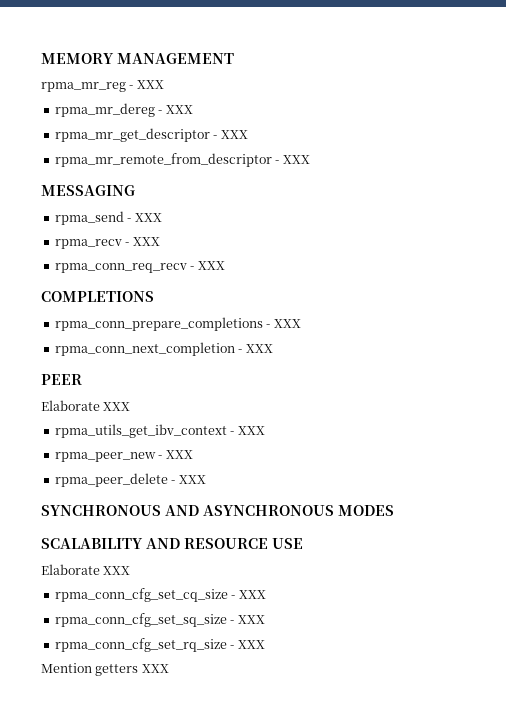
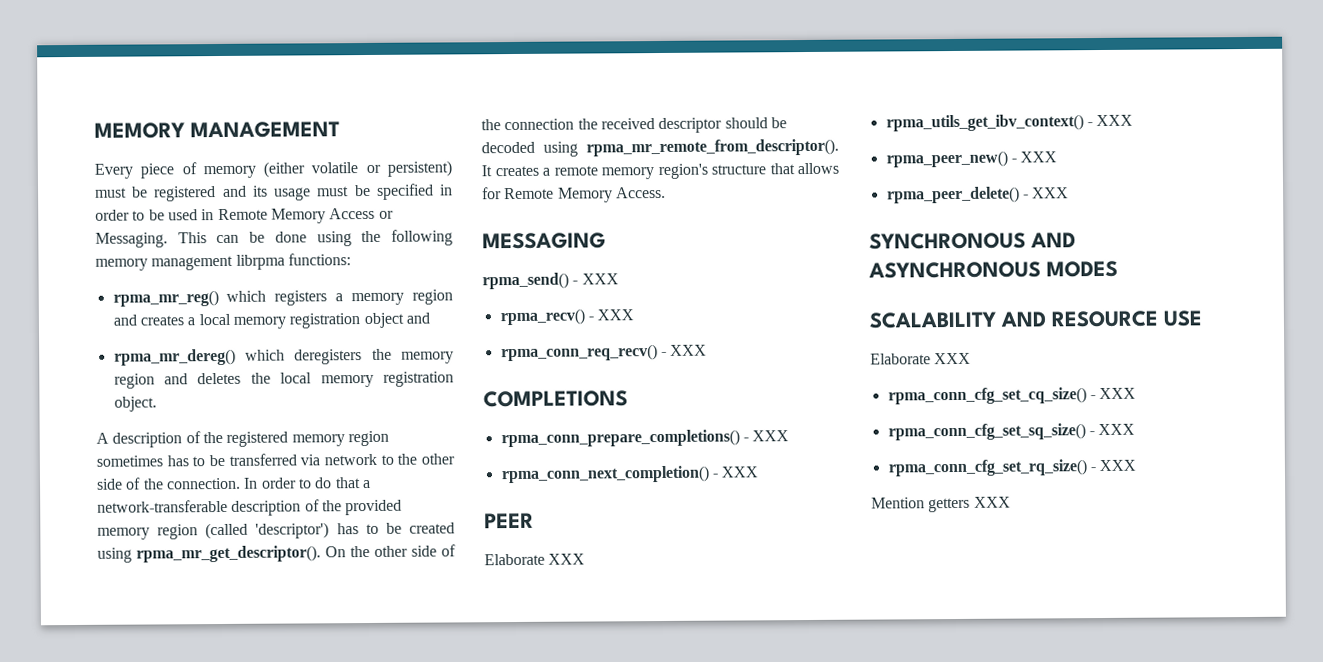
- rpma_mr_reg - XXX
- rpma_mr_dereg - XXX
- rpma_mr_get_descriptor - XXX
- rpma_mr_remote_from_descriptor - XXX
+ Every piece of memory (either volatile or persistent) must be registered and its usage must be specified in order to be used in Remote Memory Access or Messaging. This can be done using the following memory management librpma functions:
+ rpma_mr_reg() which registers a memory region and creates a local memory registration object and
+ rpma_mr_dereg() which deregisters the memory region and deletes the local memory registration object.
+ A description of the registered memory region sometimes has to be transferred via network to the other side of the connection. In order to do that a network-transferable description of the provided memory region (called 'descriptor') has to be created using rpma_mr_get_descriptor(). On the other side of the connection the received descriptor should be decoded using rpma_mr_remote_from_descriptor(). It creates a remote memory region's structure that allows for Remote Memory Access.
  MESSAGING
- rpma_send - XXX
- rpma_recv - XXX
- rpma_conn_req_recv - XXX
+ rpma_send() - XXX
+ rpma_recv() - XXX
+ rpma_conn_req_recv() - XXX
- rpma_conn_prepare_completions - XXX
- rpma_conn_next_completion - XXX
+ rpma_conn_prepare_completions() - XXX
+ rpma_conn_next_completion() - XXX
- rpma_utils_get_ibv_context - XXX
- rpma_peer_new - XXX
- rpma_peer_delete - XXX
+ rpma_utils_get_ibv_context() - XXX
+ rpma_peer_new() - XXX
+ rpma_peer_delete() - XXX
- rpma_conn_cfg_set_cq_size - XXX
- rpma_conn_cfg_set_sq_size - XXX
- rpma_conn_cfg_set_rq_size - XXX
+ rpma_conn_cfg_set_cq_size() - XXX
+ rpma_conn_cfg_set_sq_size() - XXX
+ rpma_conn_cfg_set_rq_size() - XXX

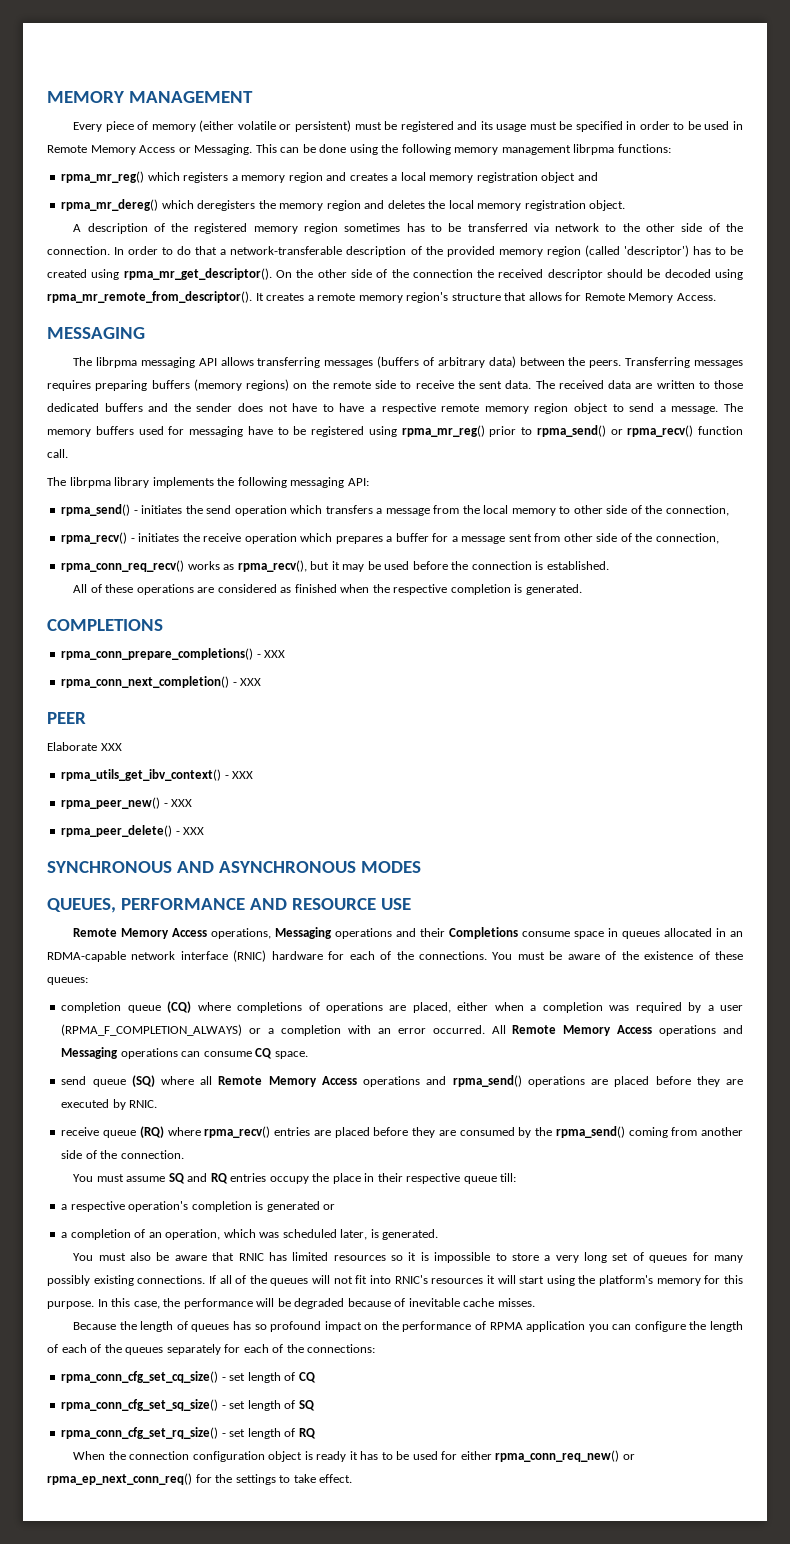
- rpma_send() - XXX
- rpma_recv() - XXX
- rpma_conn_req_recv() - XXX
+ The librpma messaging API allows transferring messages (buffers of arbitrary data) between the peers. Transferring messages requires preparing buffers (memory regions) on the remote side to receive the sent data. The received data are written to those dedicated buffers and the sender does not have to have a respective remote memory region object to send a message. The memory buffers used for messaging have to be registered using rpma_mr_reg() prior to rpma_send() or rpma_recv() function call.
+ The librpma library implements the following messaging API:
+ rpma_send() - initiates the send operation which transfers a message from the local memory to other side of the connection,
+ rpma_recv() - initiates the receive operation which prepares a buffer for a message sent from other side of the connection,
+ rpma_conn_req_recv() works as rpma_recv(), but it may be used before the connection is established.
+ All of these operations are considered as finished when the respective completion is generated.
- SCALABILITY AND RESOURCE USE
- Elaborate XXX
- rpma_conn_cfg_set_cq_size() - XXX
- rpma_conn_cfg_set_sq_size() - XXX
- rpma_conn_cfg_set_rq_size() - XXX
- Mention getters XXX
+ QUEUES, PERFORMANCE AND RESOURCE USE
+ Remote Memory Access operations, Messaging operations and their Completions consume space in queues allocated in an RDMA-capable network interface (RNIC) hardware for each of the connections. You must be aware of the existence of these queues:
+ completion queue (CQ) where completions of operations are placed, either when a completion was required by a user (RPMA_F_COMPLETION_ALWAYS) or a completion with an error occurred. All Remote Memory Access operations and Messaging operations can consume CQ space.
+ send queue (SQ) where all Remote Memory Access operations and rpma_send() operations are placed before they are executed by RNIC.
+ receive queue (RQ) where rpma_recv() entries are placed before they are consumed by the rpma_send() coming from another side of the connection.
+ You must assume SQ and RQ entries occupy the place in their respective queue till:
+ a respective operation's completion is generated or
+ a completion of an operation, which was scheduled later, is generated.
+ You must also be aware that RNIC has limited resources so it is impossible to store a very long set of queues for many possibly existing connections. If all of the queues will not fit into RNIC's resources it will start using the platform's memory for this purpose. In this case, the performance will be degraded because of inevitable cache misses.
+ Because the length of queues has so profound impact on the performance of RPMA application you can configure the length of each of the queues separately for each of the connections:
+ rpma_conn_cfg_set_cq_size() - set length of CQ
+ rpma_conn_cfg_set_sq_size() - set length of SQ
+ rpma_conn_cfg_set_rq_size() - set length of RQ
+ When the connection configuration object is ready it has to be used for either rpma_conn_req_new() or rpma_ep_next_conn_req() for the settings to take effect.

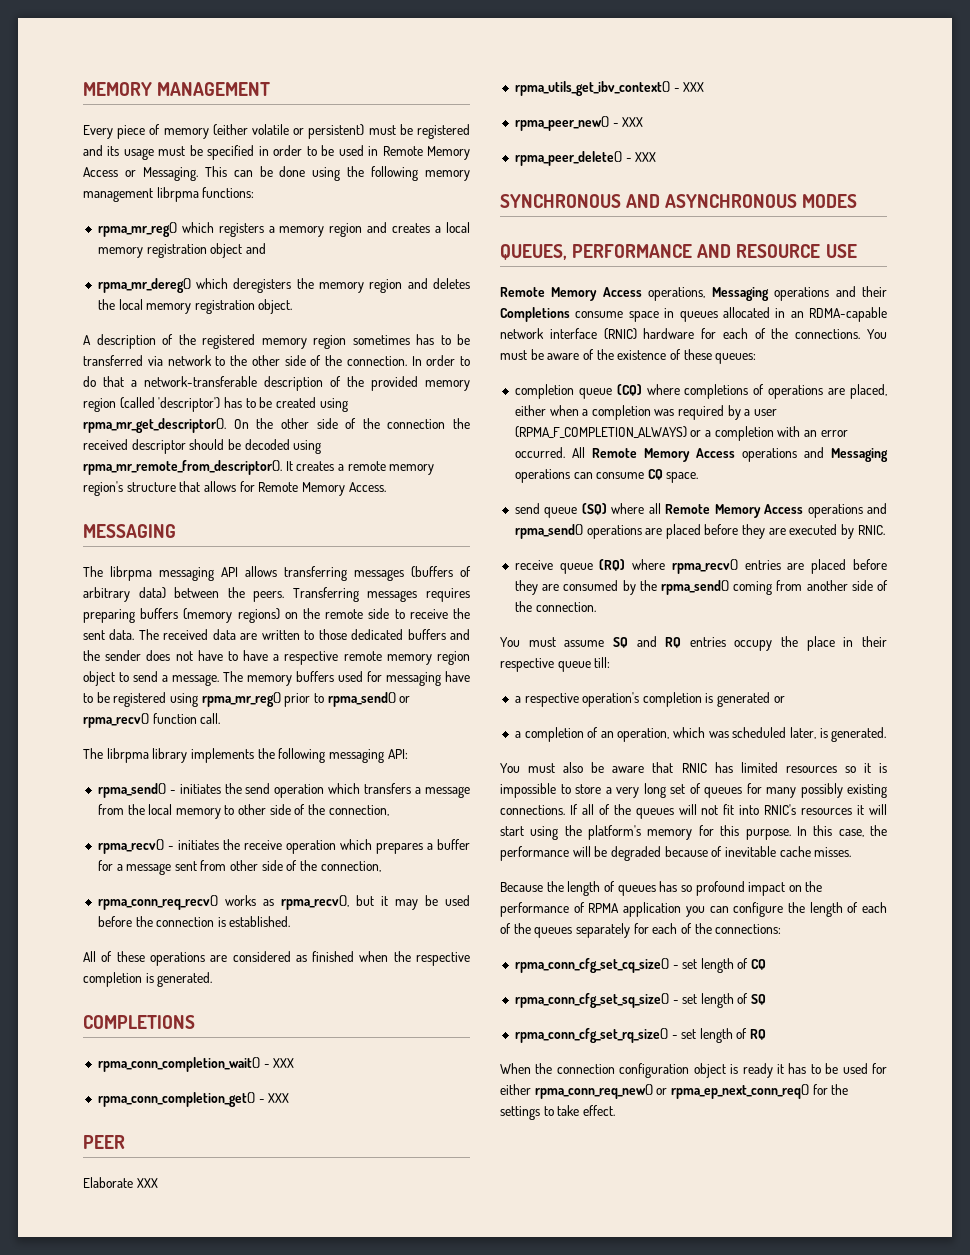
- rpma_conn_prepare_completions() - XXX
- rpma_conn_next_completion() - XXX
+ rpma_conn_completion_wait() - XXX
+ rpma_conn_completion_get() - XXX

